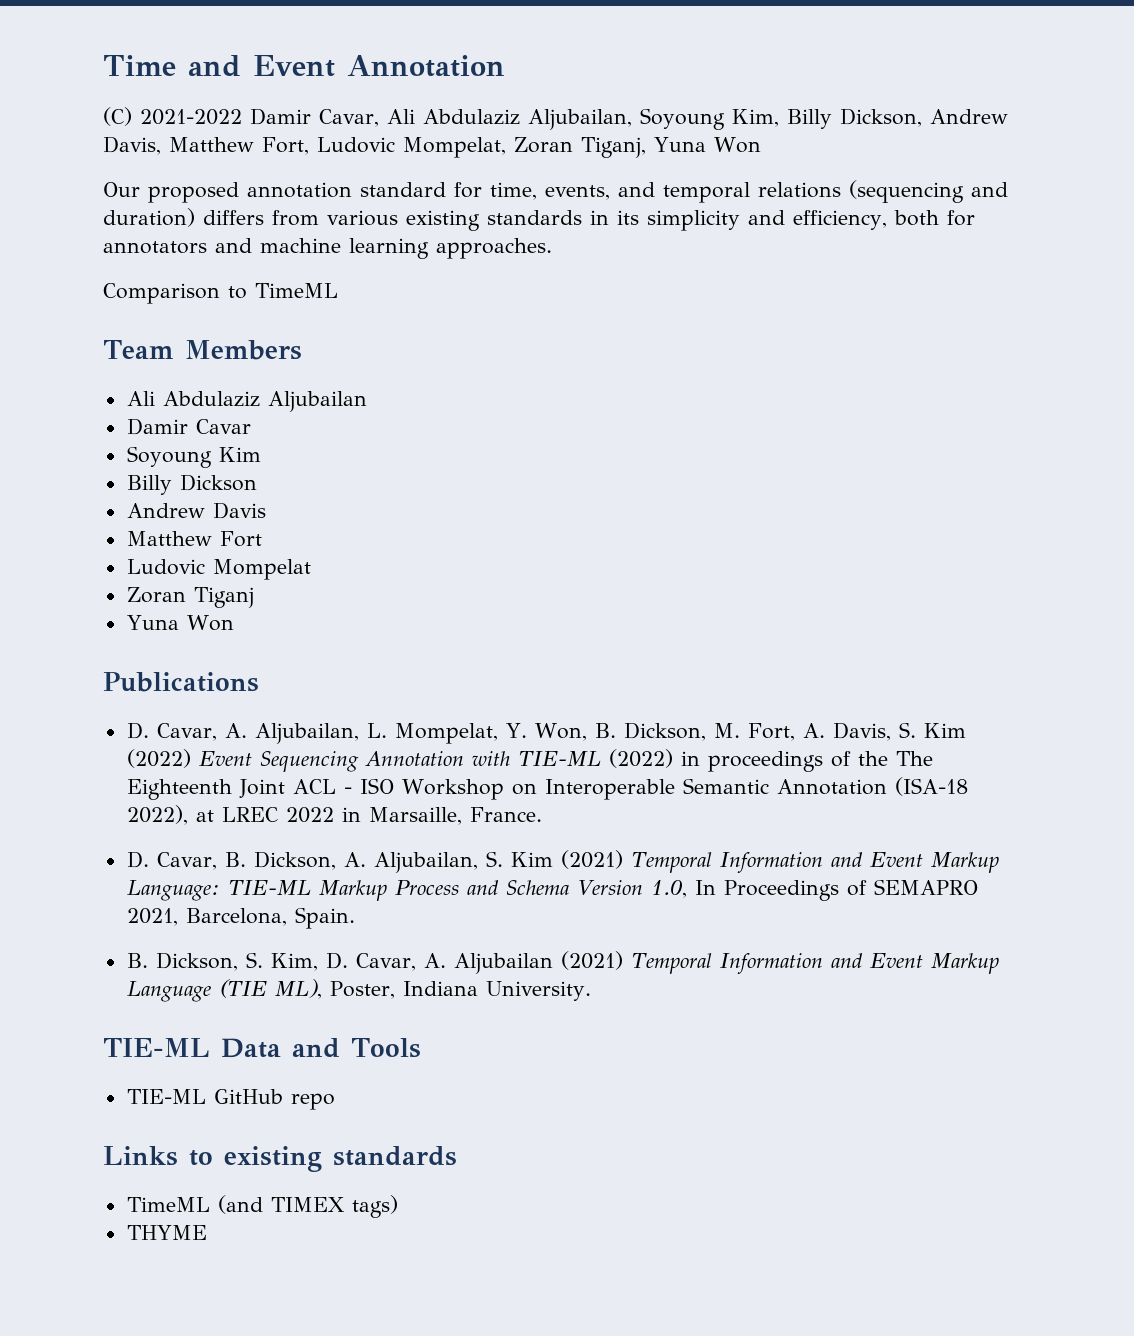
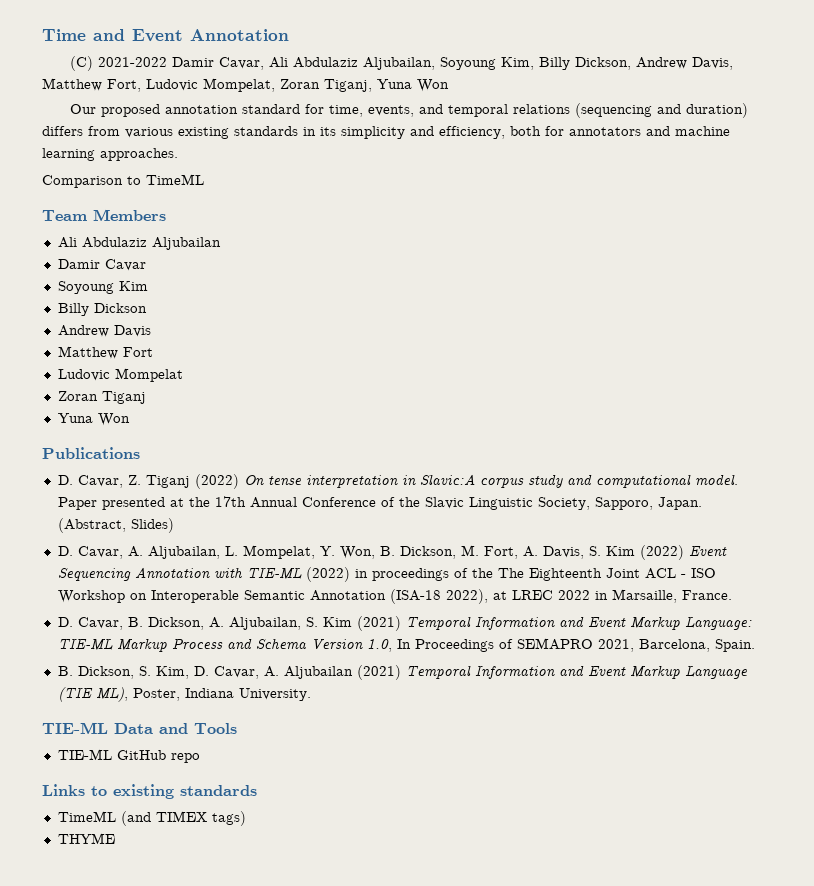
+ D. Cavar, Z. Tiganj (2022) On tense interpretation in Slavic:A corpus study and computational model. Paper presented at the 17th Annual Conference of the Slavic Linguistic Society, Sapporo, Japan. (Abstract, Slides)

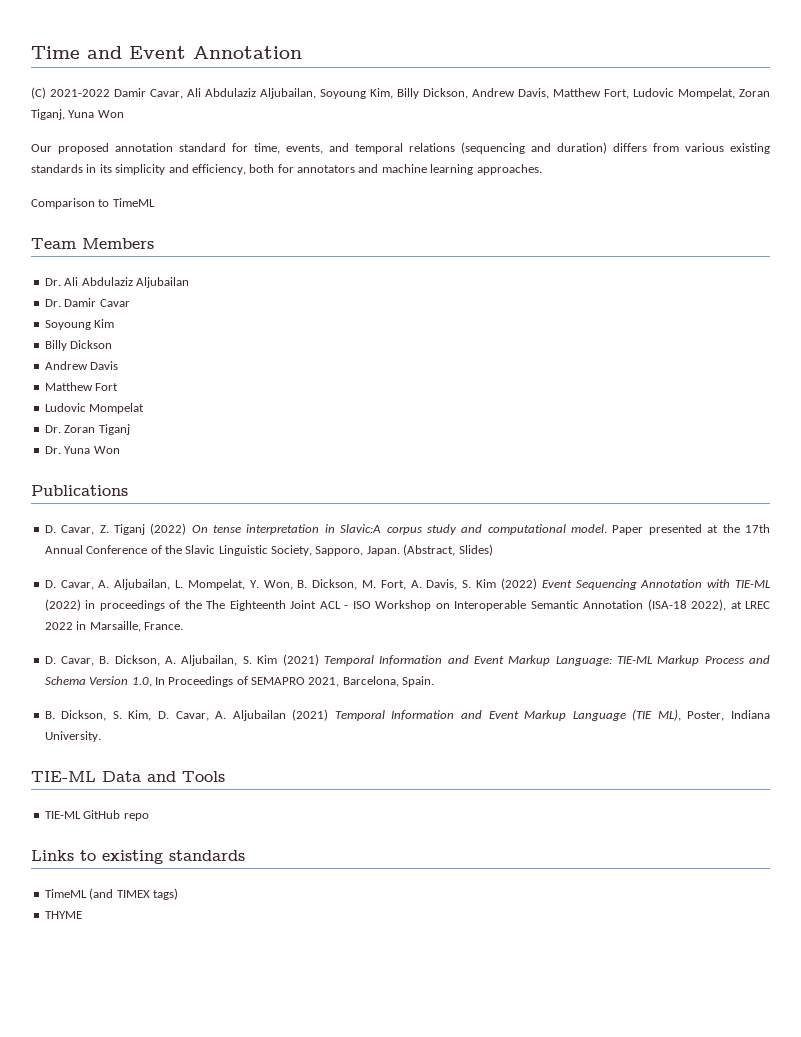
- Ali Abdulaziz Aljubailan
+ Dr. Ali Abdulaziz Aljubailan
- Damir Cavar
+ Dr. Damir Cavar
- Zoran Tiganj
- Yuna Won
+ Dr. Zoran Tiganj
+ Dr. Yuna Won

